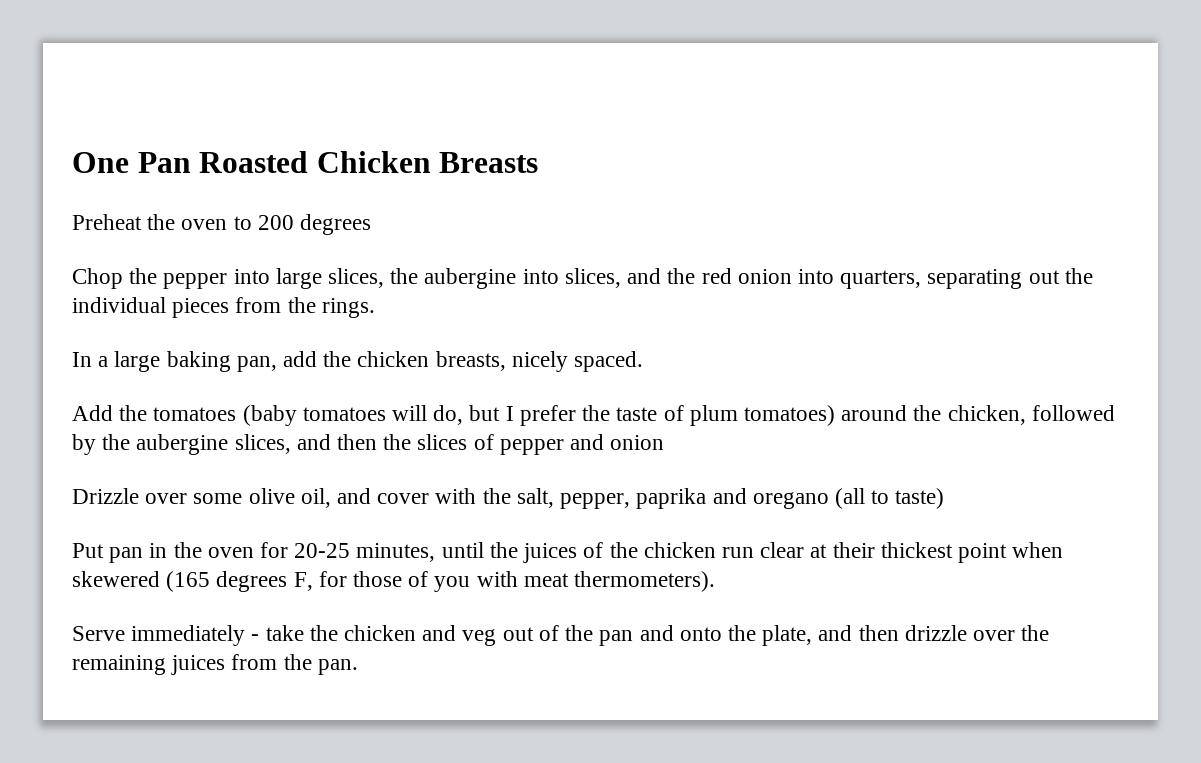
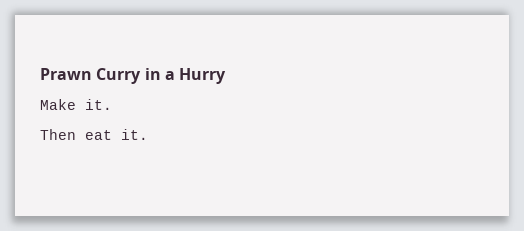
- One Pan Roasted Chicken Breasts
- Preheat the oven to 200 degrees
- Chop the pepper into large slices, the aubergine into slices, and the red onion into quarters, separating out the individual pieces from the rings.
- In a large baking pan, add the chicken breasts, nicely spaced.
- Add the tomatoes (baby tomatoes will do, but I prefer the taste of plum tomatoes) around the chicken, followed by the aubergine slices, and then the slices of pepper and onion
- Drizzle over some olive oil, and cover with the salt, pepper, paprika and oregano (all to taste)
- Put pan in the oven for 20-25 minutes, until the juices of the chicken run clear at their thickest point when skewered (165 degrees F, for those of you with meat thermometers).
- Serve immediately - take the chicken and veg out of the pan and onto the plate, and then drizzle over the remaining juices from the pan.
+ Prawn Curry in a Hurry
+ Make it.
+ Then eat it.

